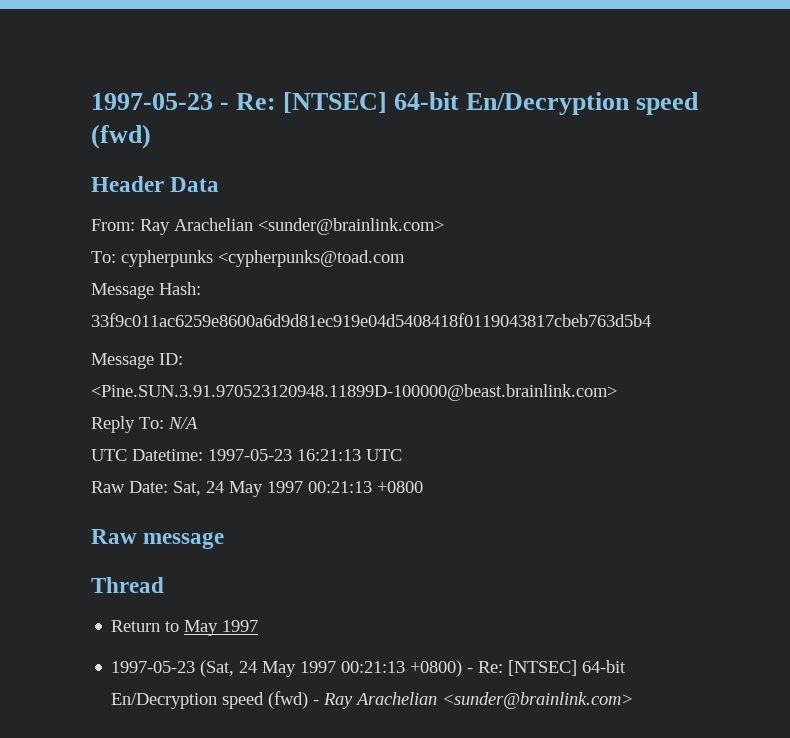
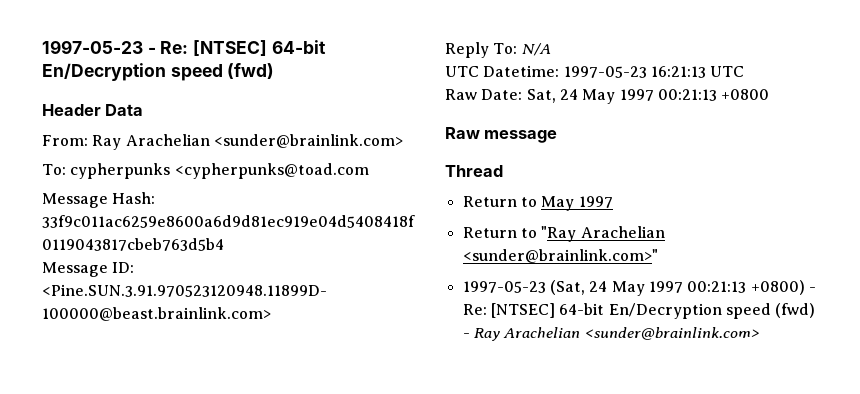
+ Return to "Ray Arachelian <sunder@brainlink.com>"

